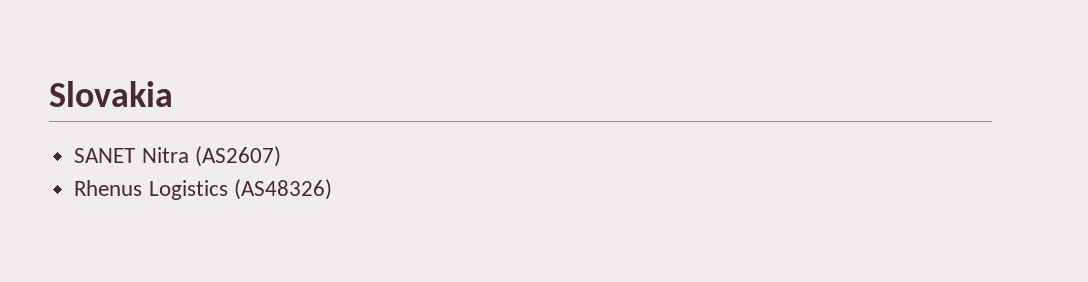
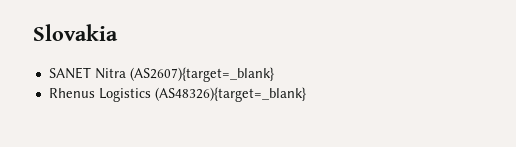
- SANET Nitra (AS2607)
+ SANET Nitra (AS2607){target=_blank}
- Rhenus Logistics (AS48326)
+ Rhenus Logistics (AS48326){target=_blank}

